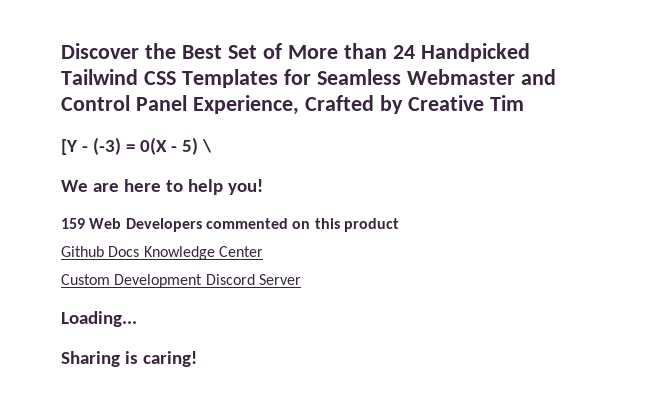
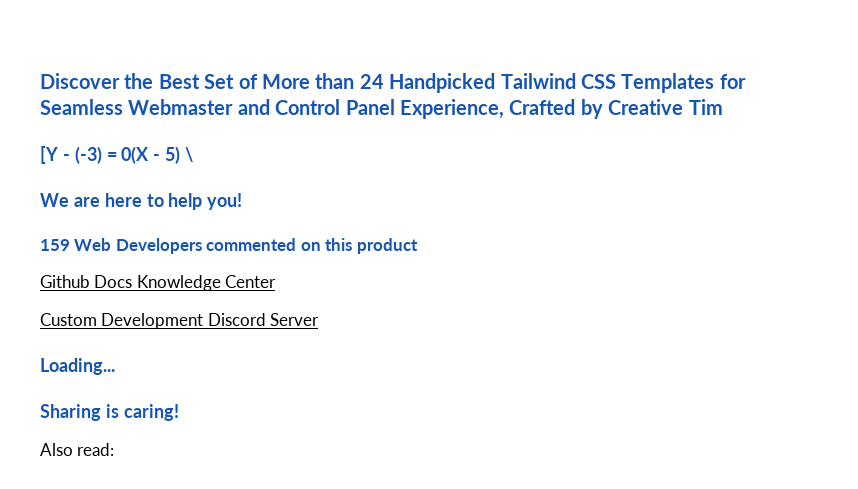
+ Also read:

